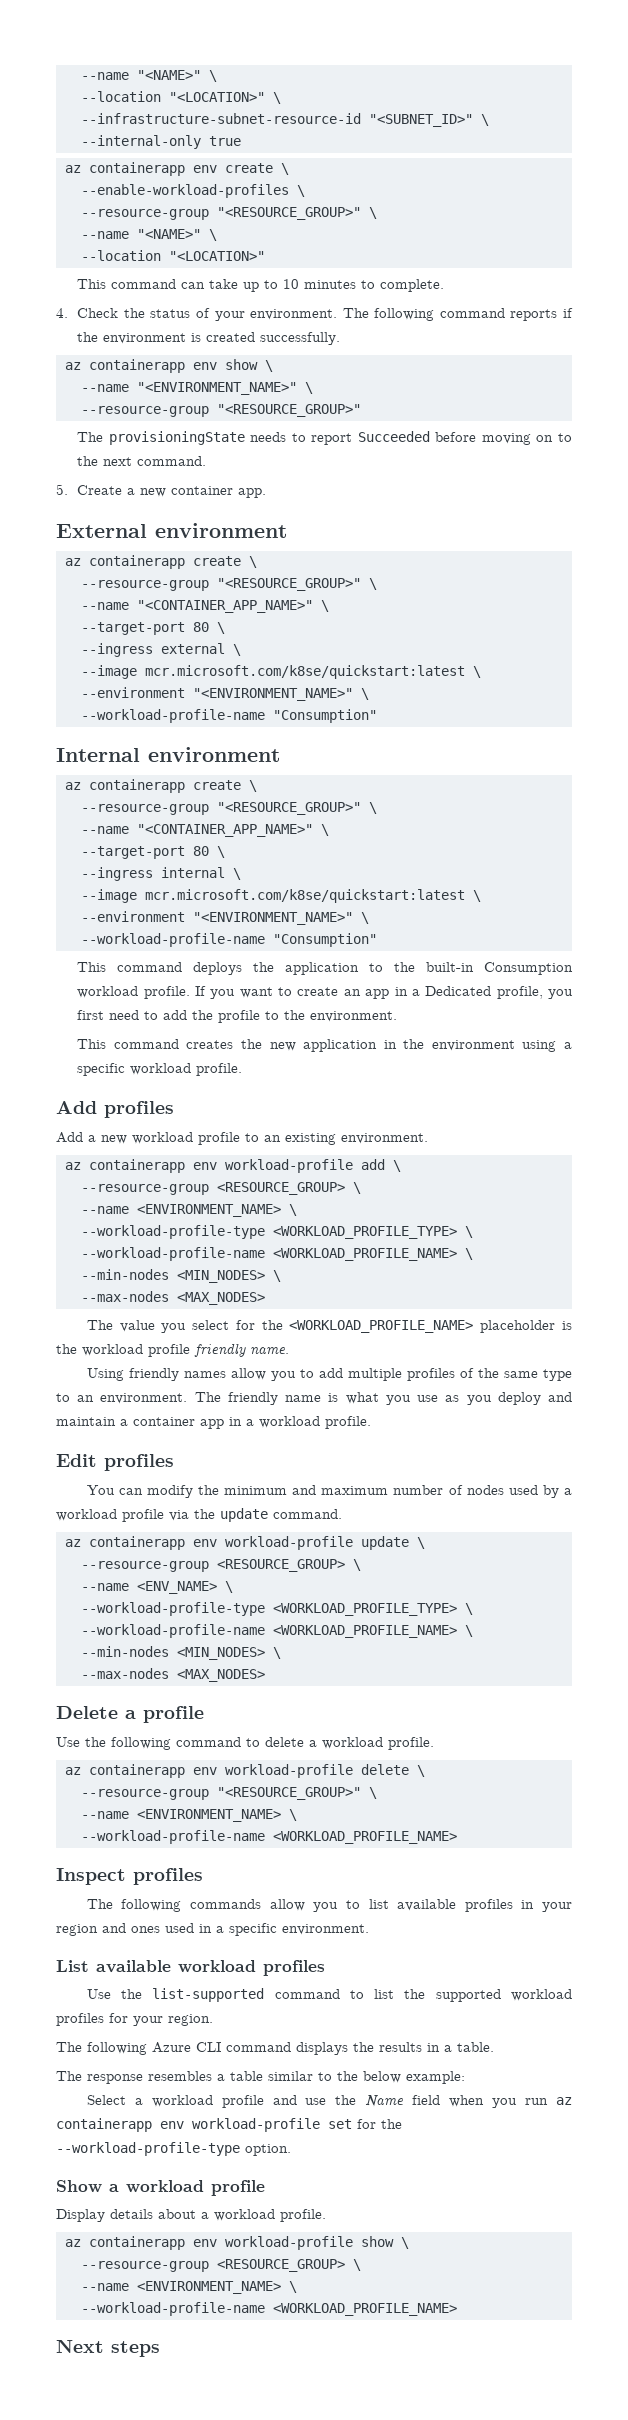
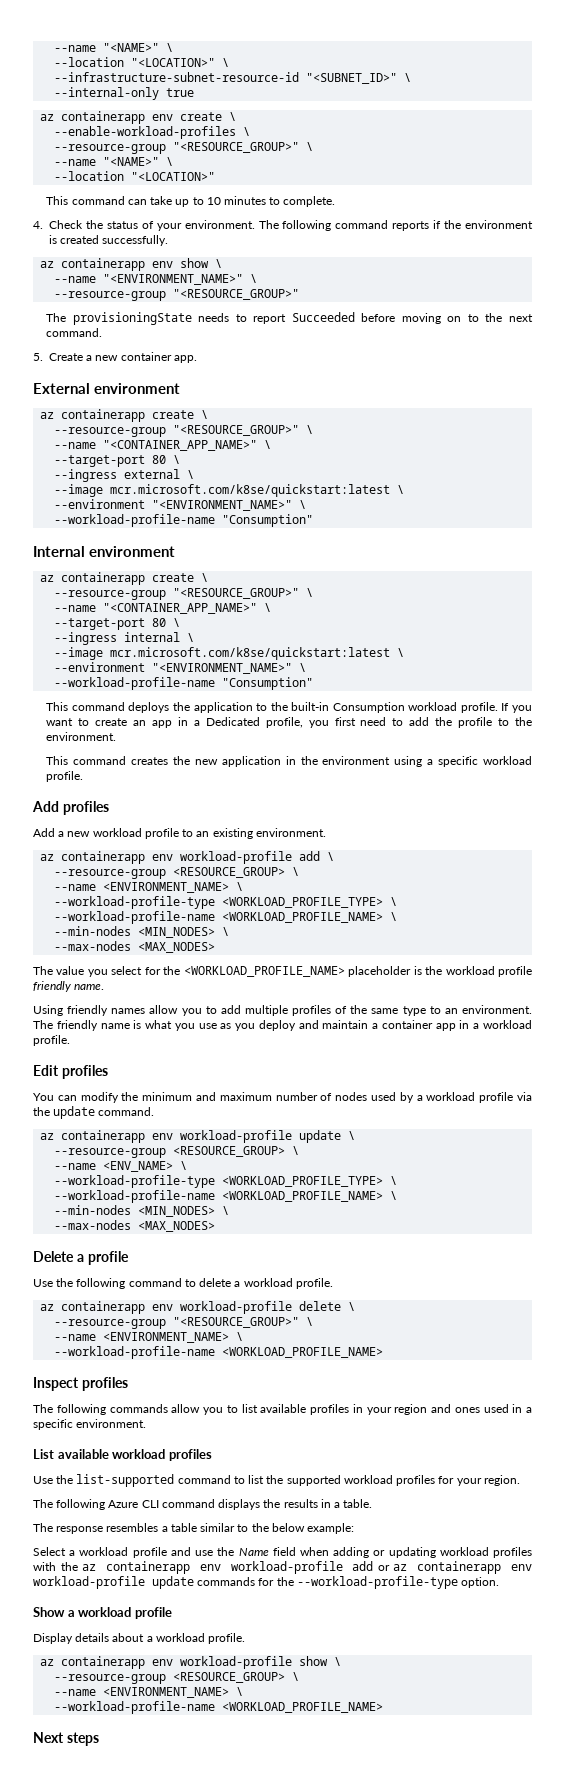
- Select a workload profile and use the Name field when you run az containerapp env workload-profile set for the --workload-profile-type option.
+ Select a workload profile and use the Name field when adding or updating workload profiles with the az containerapp env workload-profile add or az containerapp env workload-profile update commands for the --workload-profile-type option.

